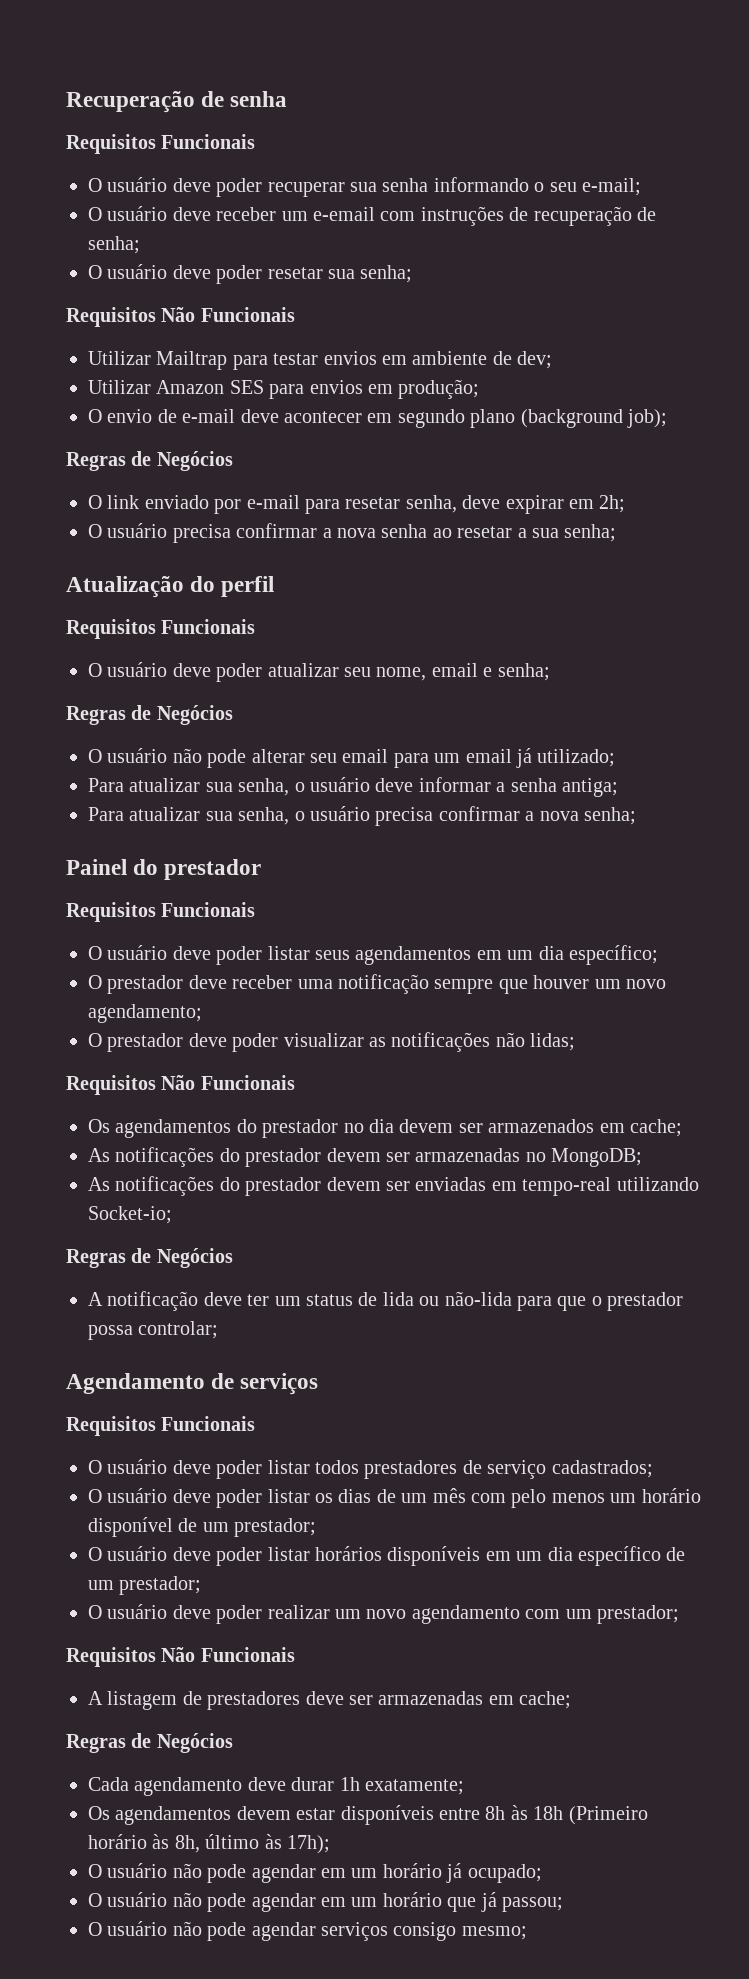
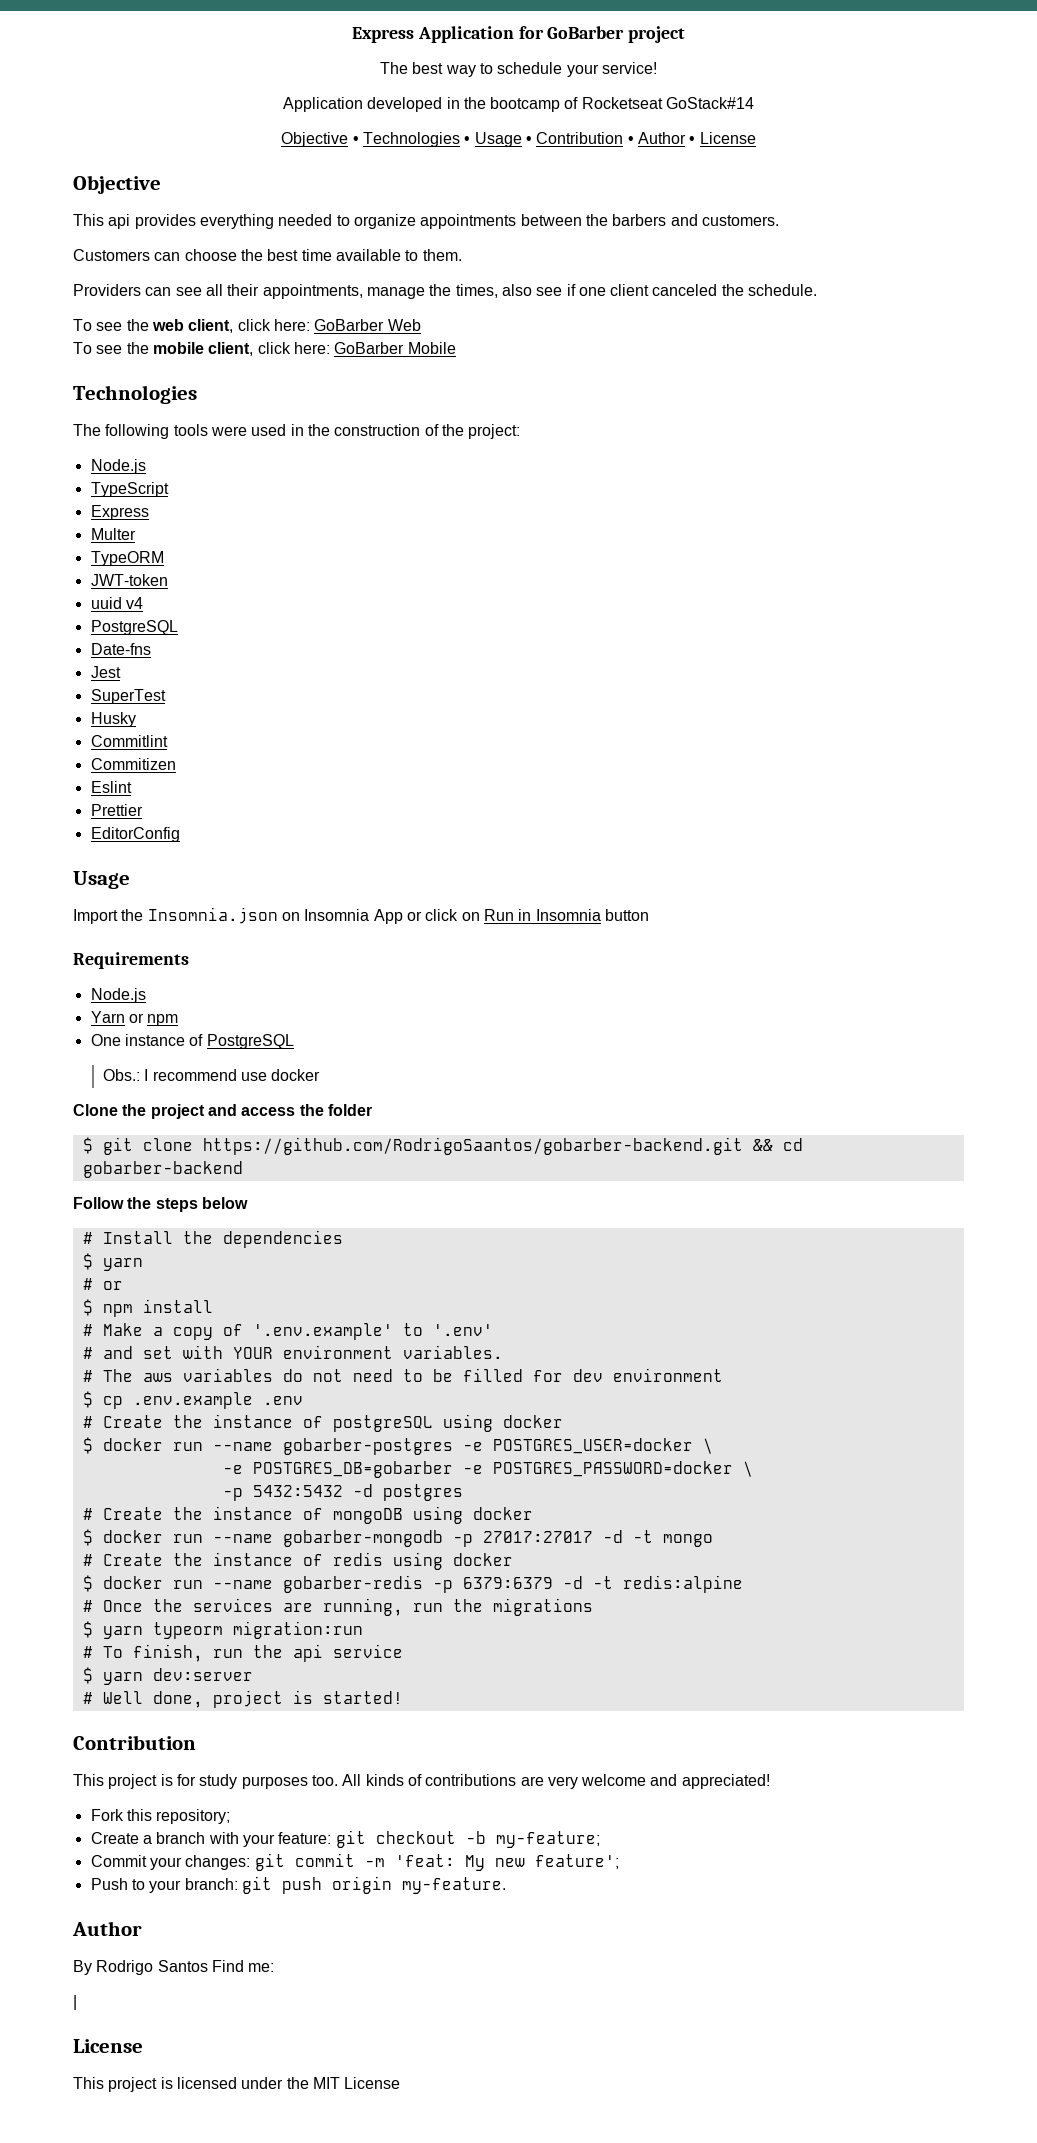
- Recuperação de senha
- Requisitos Funcionais
- O usuário deve poder recuperar sua senha informando o seu e-mail;
- O usuário deve receber um e-email com instruções de recuperação de senha;
- O usuário deve poder resetar sua senha;
- Requisitos Não Funcionais
- Utilizar Mailtrap para testar envios em ambiente de dev;
- Utilizar Amazon SES para envios em produção;
- O envio de e-mail deve acontecer em segundo plano (background job);
- Regras de Negócios
- O link enviado por e-mail para resetar senha, deve expirar em 2h;
- O usuário precisa confirmar a nova senha ao resetar a sua senha;
- Atualização do perfil
- Requisitos Funcionais
- O usuário deve poder atualizar seu nome, email e senha;
- Regras de Negócios
- O usuário não pode alterar seu email para um email já utilizado;
- Para atualizar sua senha, o usuário deve informar a senha antiga;
- Para atualizar sua senha, o usuário precisa confirmar a nova senha;
- Painel do prestador
- Requisitos Funcionais
- O usuário deve poder listar seus agendamentos em um dia específico;
- O prestador deve receber uma notificação sempre que houver um novo agendamento;
- O prestador deve poder visualizar as notificações não lidas;
- Requisitos Não Funcionais
- Os agendamentos do prestador no dia devem ser armazenados em cache;
- As notificações do prestador devem ser armazenadas no MongoDB;
- As notificações do prestador devem ser enviadas em tempo-real utilizando Socket-io;
- Regras de Negócios
- A notificação deve ter um status de lida ou não-lida para que o prestador possa controlar;
- Agendamento de serviços
- Requisitos Funcionais
- O usuário deve poder listar todos prestadores de serviço cadastrados;
- O usuário deve poder listar os dias de um mês com pelo menos um horário disponível de um prestador;
- O usuário deve poder listar horários disponíveis em um dia específico de um prestador;
- O usuário deve poder realizar um novo agendamento com um prestador;
- Requisitos Não Funcionais
- A listagem de prestadores deve ser armazenadas em cache;
- Regras de Negócios
- Cada agendamento deve durar 1h exatamente;
- Os agendamentos devem estar disponíveis entre 8h às 18h (Primeiro horário às 8h, último às 17h);
- O usuário não pode agendar em um horário já ocupado;
- O usuário não pode agendar em um horário que já passou;
- O usuário não pode agendar serviços consigo mesmo;
+ Express Application for GoBarber project
+ The best way to schedule your service!
+ Application developed in the bootcamp of Rocketseat GoStack#14
+ Objective • Technologies • Usage • Contribution • Author • License
+ Objective
+ This api provides everything needed to organize appointments between the barbers and customers.
+ Customers can choose the best time available to them.
+ Providers can see all their appointments, manage the times, also see if one client canceled the schedule.
+ To see the web client, click here: GoBarber Web
+ To see the mobile client, click here: GoBarber Mobile
+ Technologies
+ The following tools were used in the construction of the project:
+ Node.js
+ TypeScript
+ Express
+ Multer
+ TypeORM
+ JWT-token
+ uuid v4
+ PostgreSQL
+ Date-fns
+ Jest
+ SuperTest
+ Husky
+ Commitlint
+ Commitizen
+ Eslint
+ Prettier
+ EditorConfig
+ Usage
+ Import the Insomnia.json on Insomnia App or click on Run in Insomnia button
+ Requirements
+ Node.js
+ Yarn or npm
+ One instance of PostgreSQL
+ Obs.: I recommend use docker
+ Clone the project and access the folder
+ $ git clone https://github.com/RodrigoSaantos/gobarber-backend.git && cd gobarber-backend
+ Follow the steps below
+ # Install the dependencies
+ $ yarn
+ # or
+ $ npm install
+ # Make a copy of '.env.example' to '.env'
+ # and set with YOUR environment variables.
+ # The aws variables do not need to be filled for dev environment
+ $ cp .env.example .env
+ # Create the instance of postgreSQL using docker
+ $ docker run --name gobarber-postgres -e POSTGRES_USER=docker \
+ -e POSTGRES_DB=gobarber -e POSTGRES_PASSWORD=docker \
+ -p 5432:5432 -d postgres
+ # Create the instance of mongoDB using docker
+ $ docker run --name gobarber-mongodb -p 27017:27017 -d -t mongo
+ # Create the instance of redis using docker
+ $ docker run --name gobarber-redis -p 6379:6379 -d -t redis:alpine
+ # Once the services are running, run the migrations
+ $ yarn typeorm migration:run
+ # To finish, run the api service
+ $ yarn dev:server
+ # Well done, project is started!
+ Contribution
+ This project is for study purposes too. All kinds of contributions are very welcome and appreciated!
+ Fork this repository;
+ Create a branch with your feature: git checkout -b my-feature;
+ Commit your changes: git commit -m 'feat: My new feature';
+ Push to your branch: git push origin my-feature.
+ Author
+ By Rodrigo Santos Find me:
+ |
+ License
+ This project is licensed under the MIT License

